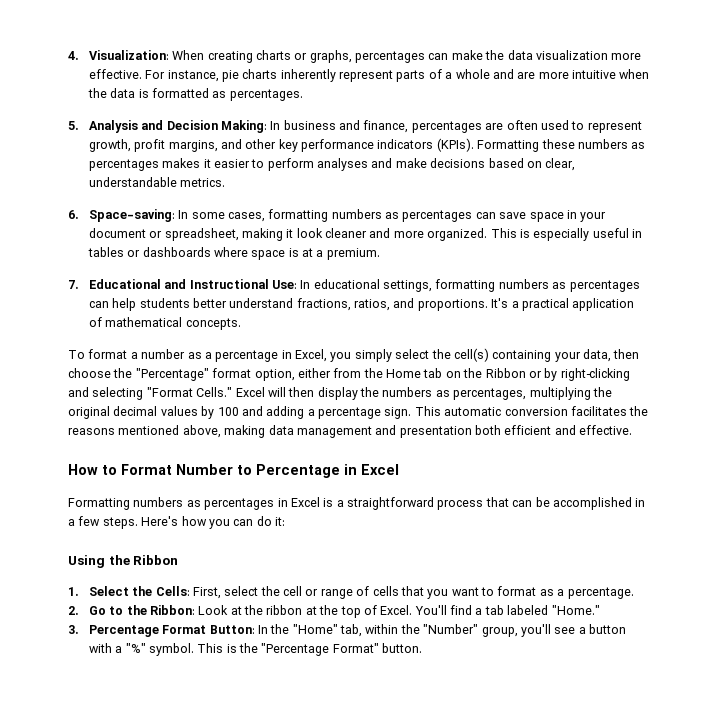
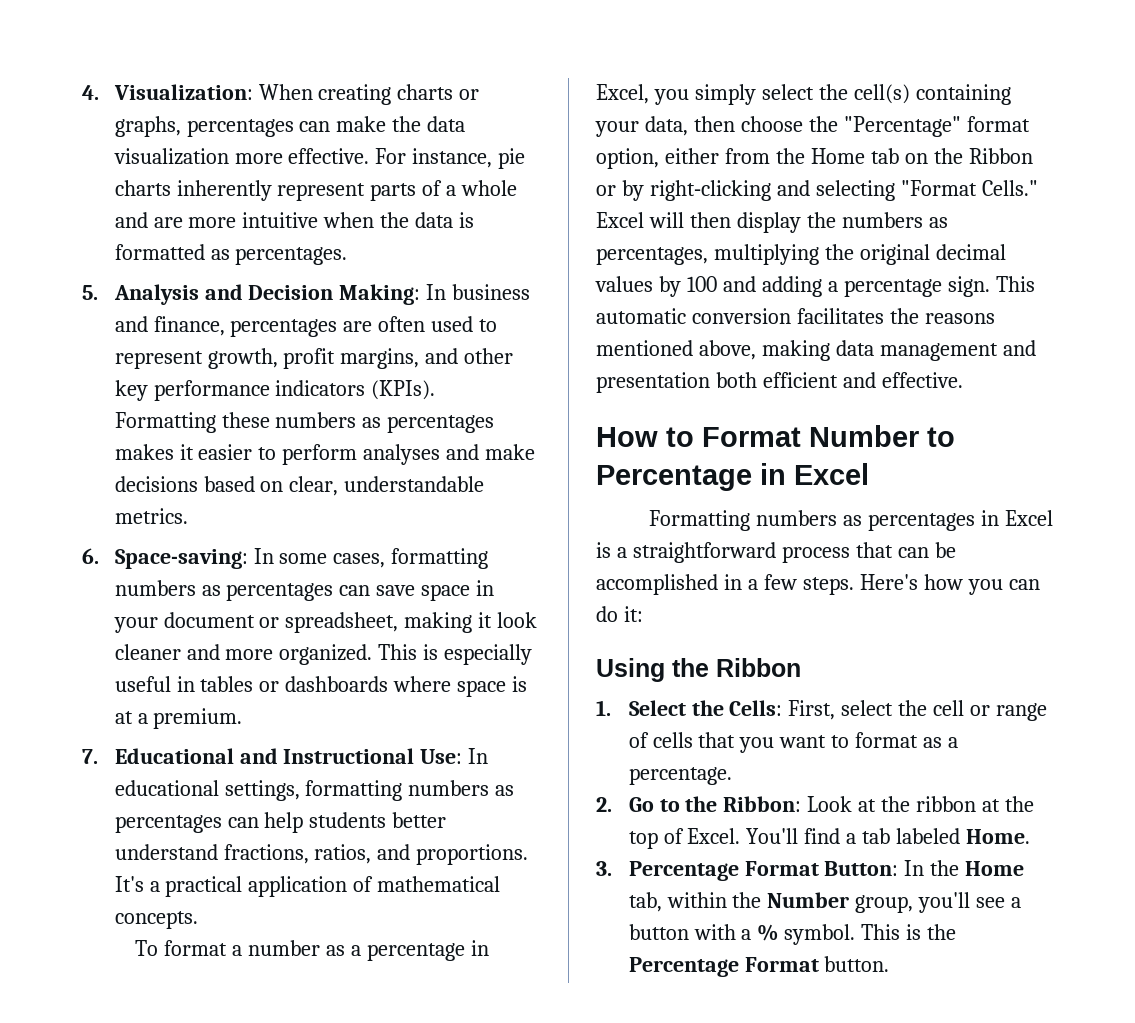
- You'll find a tab labeled "Home."
+ You'll find a tab labeled Home.
- 3. Percentage Format Button: In the "Home" tab, within the "Number" group, you'll see a button with a "%" symbol.
+ 3. Percentage Format Button: In the Home tab, within the Number group, you'll see a button with a % symbol.
- This is the "Percentage Format" button.
+ This is the Percentage Format button.

